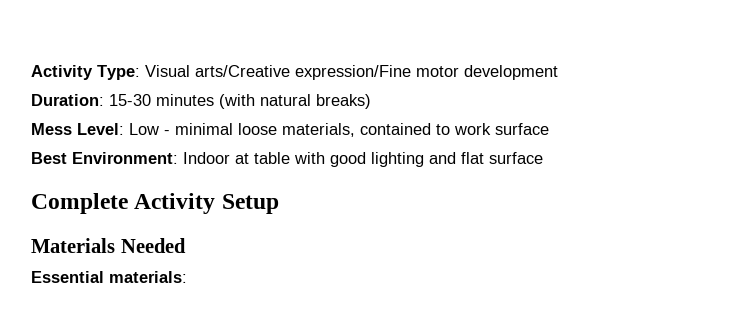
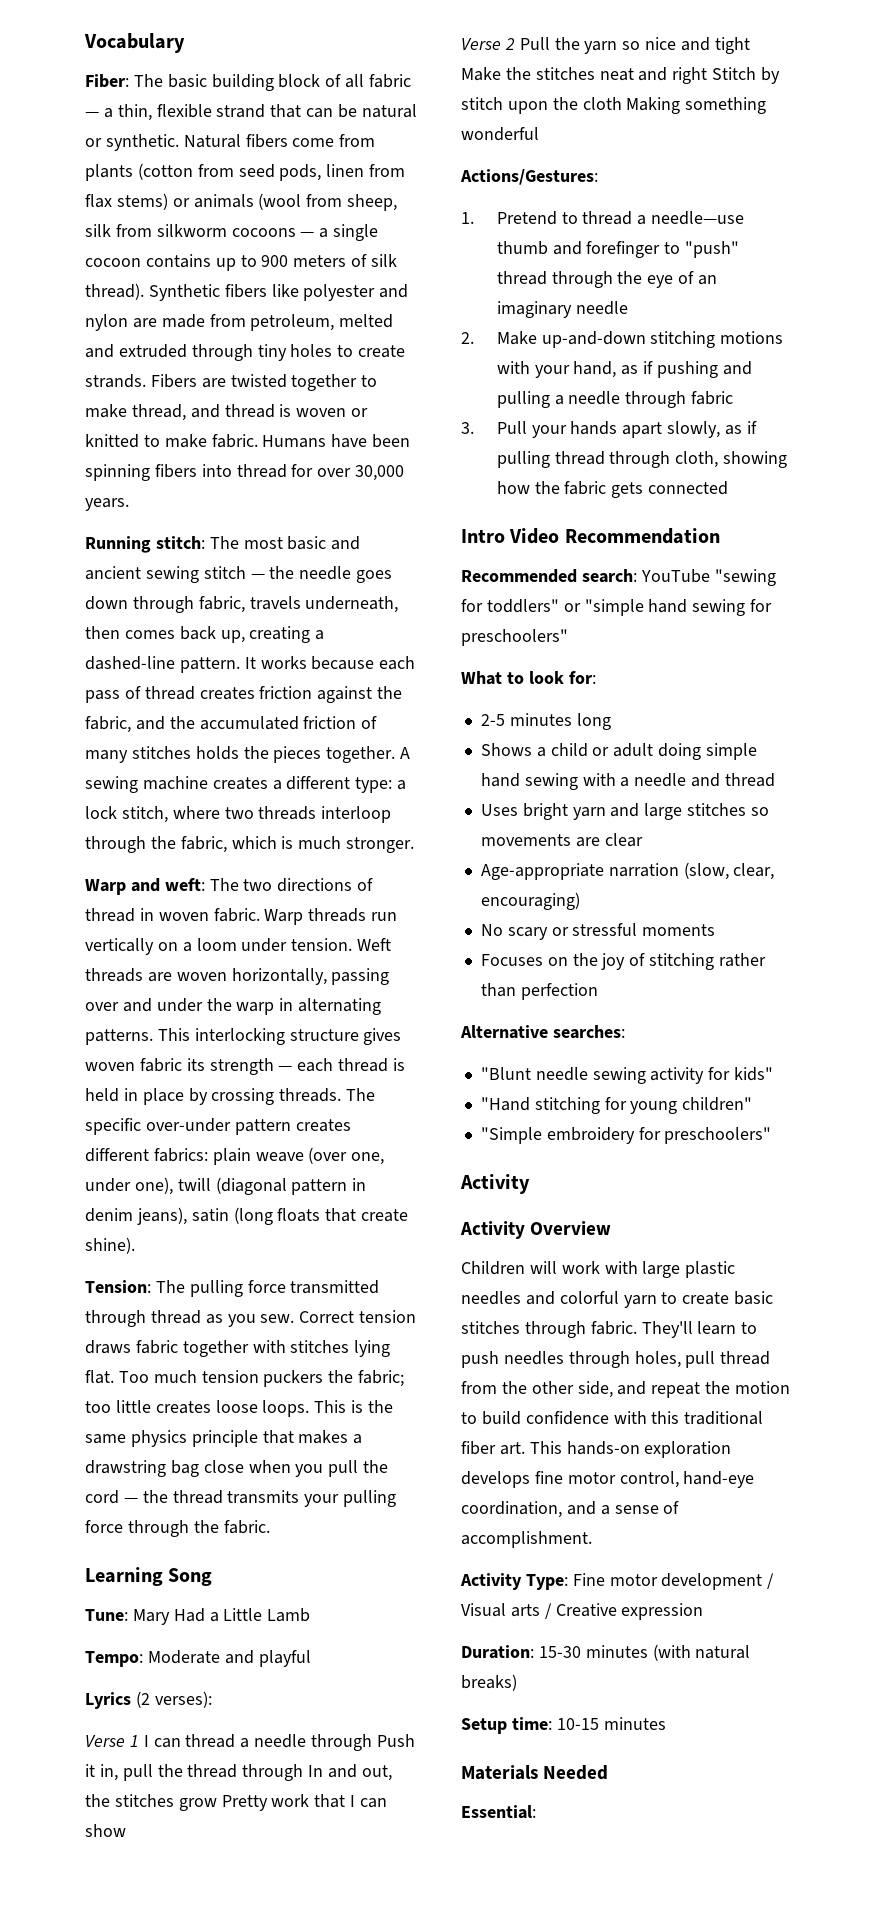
- Activity Type: Visual arts/Creative expression/Fine motor development
+ Vocabulary
+ Fiber: The basic building block of all fabric — a thin, flexible strand that can be natural or synthetic. Natural fibers come from plants (cotton from seed pods, linen from flax stems) or animals (wool from sheep, silk from silkworm cocoons — a single cocoon contains up to 900 meters of silk thread). Synthetic fibers like polyester and nylon are made from petroleum, melted and extruded through tiny holes to create strands. Fibers are twisted together to make thread, and thread is woven or knitted to make fabric. Humans have been spinning fibers into thread for over 30,000 years.
+ Running stitch: The most basic and ancient sewing stitch — the needle goes down through fabric, travels underneath, then comes back up, creating a dashed-line pattern. It works because each pass of thread creates friction against the fabric, and the accumulated friction of many stitches holds the pieces together. A sewing machine creates a different type: a lock stitch, where two threads interloop through the fabric, which is much stronger.
+ Warp and weft: The two directions of thread in woven fabric. Warp threads run vertically on a loom under tension. Weft threads are woven horizontally, passing over and under the warp in alternating patterns. This interlocking structure gives woven fabric its strength — each thread is held in place by crossing threads. The specific over-under pattern creates different fabrics: plain weave (over one, under one), twill (diagonal pattern in denim jeans), satin (long floats that create shine).
+ Tension: The pulling force transmitted through thread as you sew. Correct tension draws fabric together with stitches lying flat. Too much tension puckers the fabric; too little creates loose loops. This is the same physics principle that makes a drawstring bag close when you pull the cord — the thread transmits your pulling force through the fabric.
+ Learning Song
+ Tune: Mary Had a Little Lamb
+ Tempo: Moderate and playful
+ Lyrics (2 verses):
+ Verse 1 I can thread a needle through Push it in, pull the thread through In and out, the stitches grow Pretty work that I can show
+ Verse 2 Pull the yarn so nice and tight Make the stitches neat and right Stitch by stitch upon the cloth Making something wonderful
+ Actions/Gestures:
+ 1. Pretend to thread a needle—use thumb and forefinger to "push" thread through the eye of an imaginary needle
+ 2. Make up-and-down stitching motions with your hand, as if pushing and pulling a needle through fabric
+ 3. Pull your hands apart slowly, as if pulling thread through cloth, showing how the fabric gets connected
+ Intro Video Recommendation
+ Recommended search: YouTube "sewing for toddlers" or "simple hand sewing for preschoolers"
+ What to look for:
+ 2-5 minutes long
+ Shows a child or adult doing simple hand sewing with a needle and thread
+ Uses bright yarn and large stitches so movements are clear
+ Age-appropriate narration (slow, clear, encouraging)
+ No scary or stressful moments
+ Focuses on the joy of stitching rather than perfection
+ Alternative searches:
+ "Blunt needle sewing activity for kids"
+ "Hand stitching for young children"
+ "Simple embroidery for preschoolers"
+ Activity
+ Activity Overview
+ Children will work with large plastic needles and colorful yarn to create basic stitches through fabric. They'll learn to push needles through holes, pull thread from the other side, and repeat the motion to build confidence with this traditional fiber art. This hands-on exploration develops fine motor control, hand-eye coordination, and a sense of accomplishment.
+ Activity Type: Fine motor development / Visual arts / Creative expression
- Mess Level: Low - minimal loose materials, contained to work surface
- Best Environment: Indoor at table with good lighting and flat surface
- Complete Activity Setup
+ Setup time: 10-15 minutes
- Essential materials:
+ Essential:

